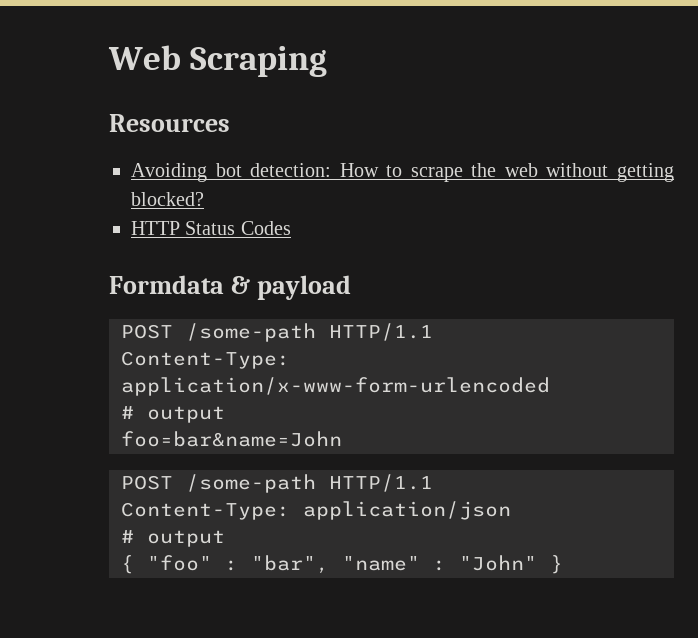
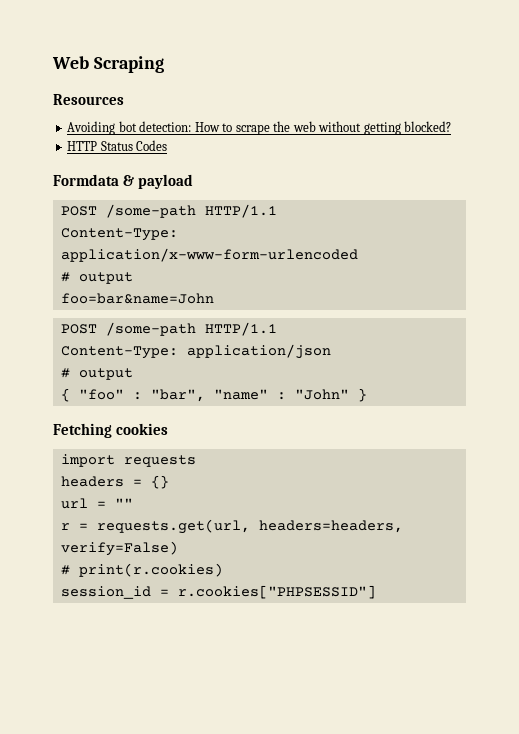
+ Fetching cookies
+ import requests
+ headers = {}
+ url = ""
+ r = requests.get(url, headers=headers, verify=False)
+ # print(r.cookies)
+ session_id = r.cookies["PHPSESSID"]

